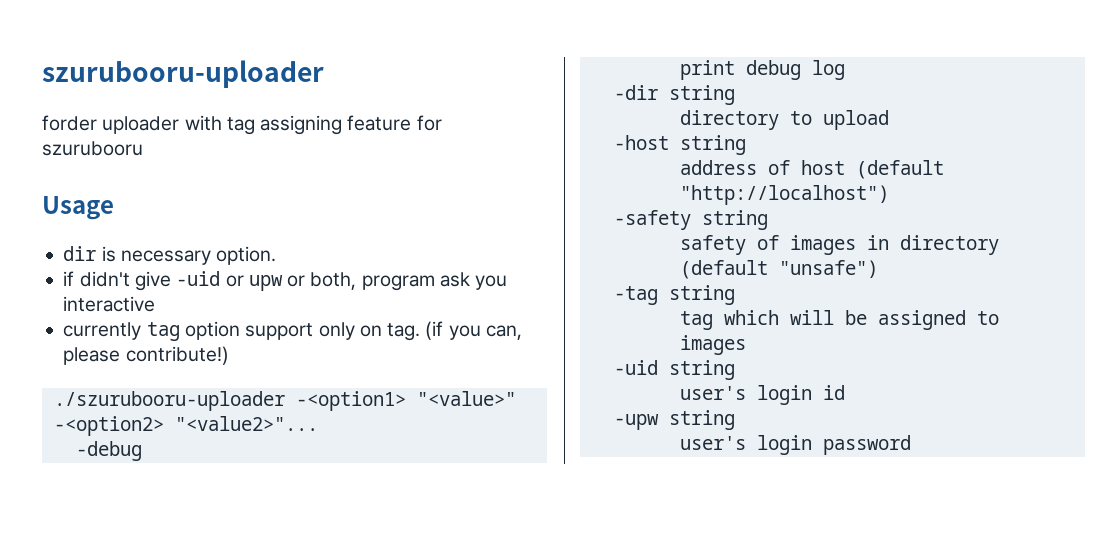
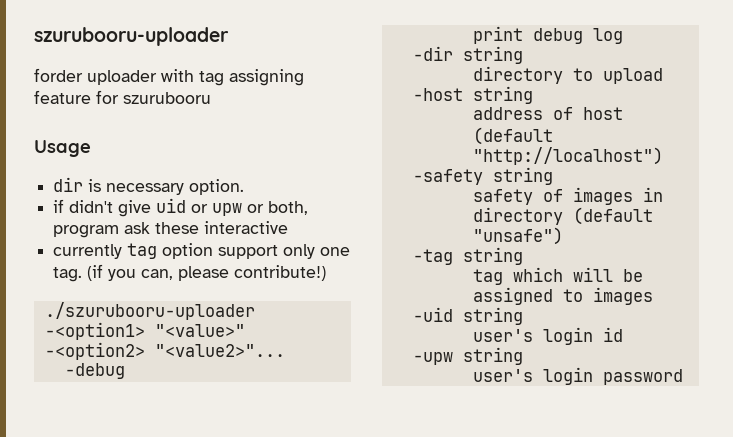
- if didn't give -uid or upw or both, program ask you interactive
+ if didn't give uid or upw or both, program ask these interactive
- currently tag option support only on tag.
+ currently tag option support only one tag.

